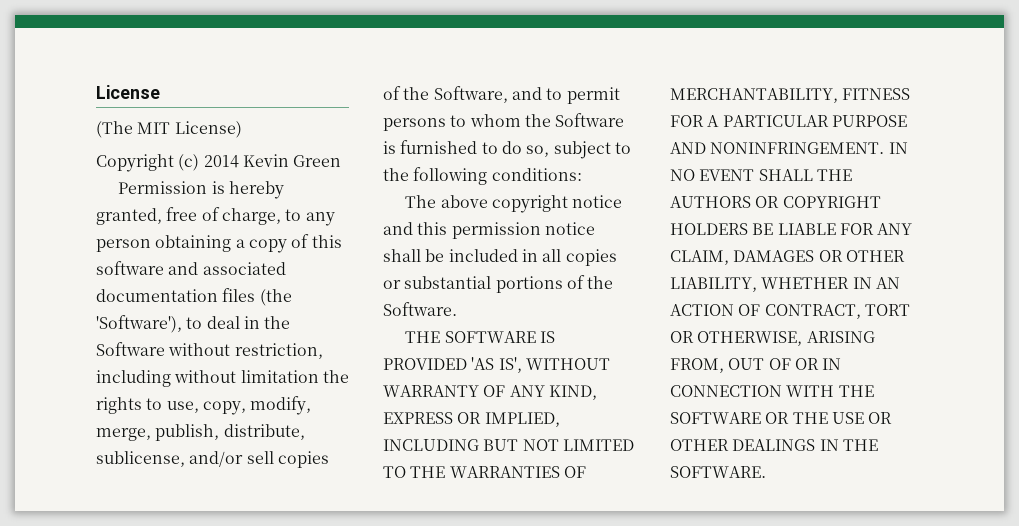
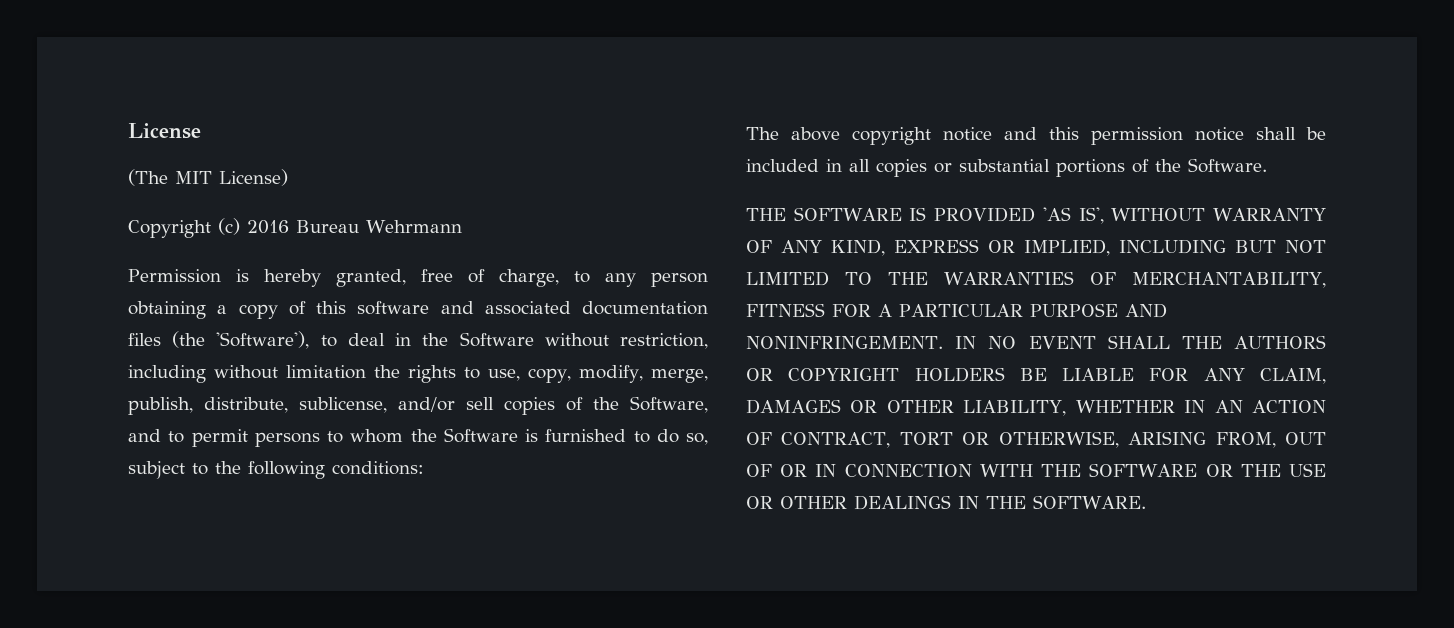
- Copyright (c) 2014 Kevin Green
+ Copyright (c) 2016 Bureau Wehrmann

